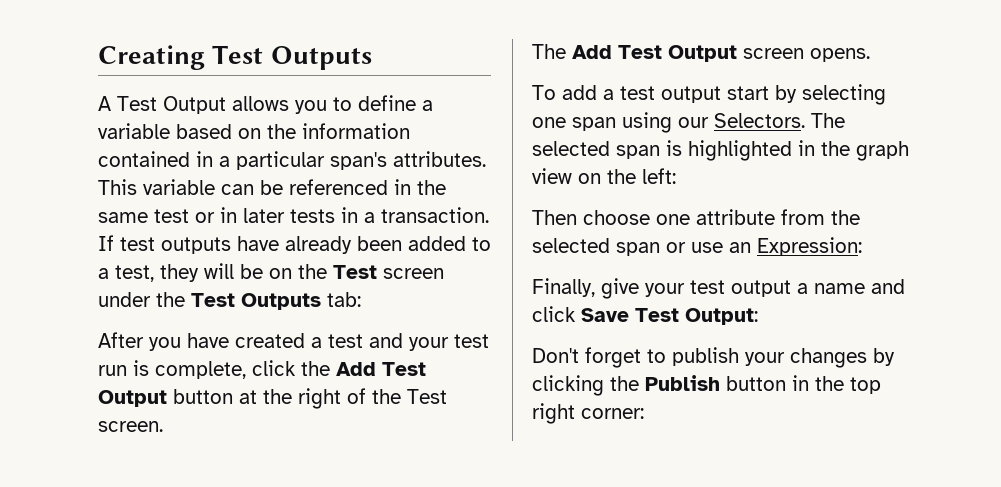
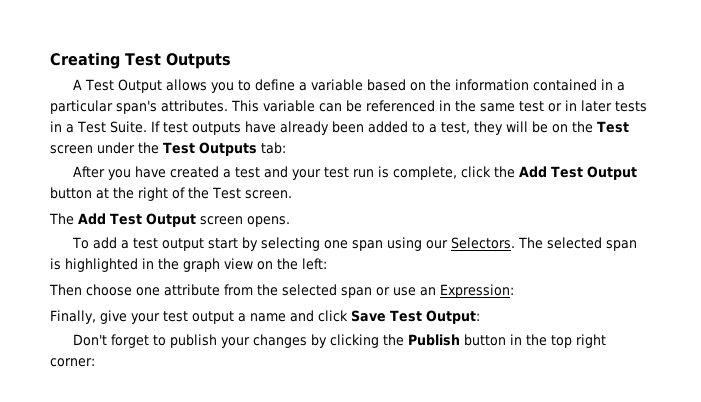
- This variable can be referenced in the same test or in later tests in a transaction.
+ This variable can be referenced in the same test or in later tests in a Test Suite.

